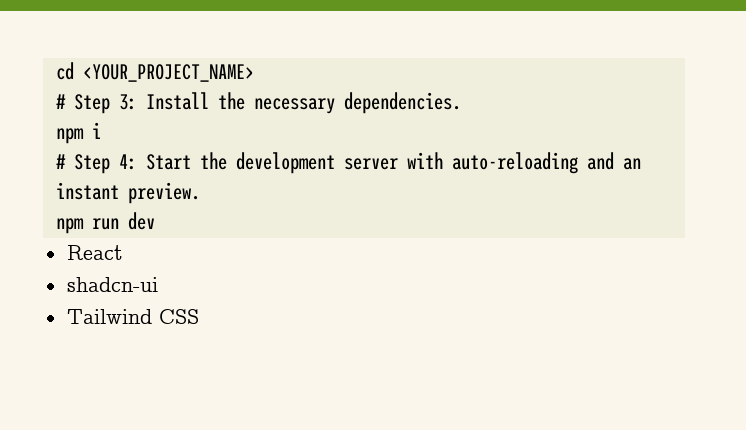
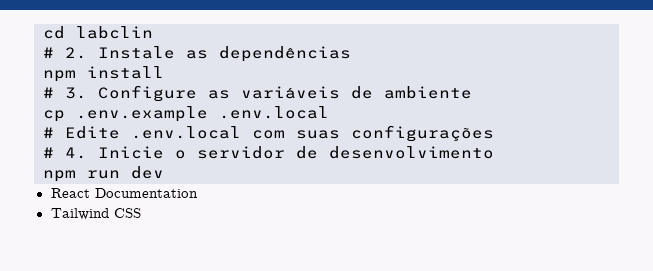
- cd <YOUR_PROJECT_NAME>
- # Step 3: Install the necessary dependencies.
- npm i
- # Step 4: Start the development server with auto-reloading and an instant preview.
+ cd labclin
+ # 2. Instale as dependências
+ npm install
+ # 3. Configure as variáveis de ambiente
+ cp .env.example .env.local
+ # Edite .env.local com suas configurações
+ # 4. Inicie o servidor de desenvolvimento
- React
- shadcn-ui
+ React Documentation

